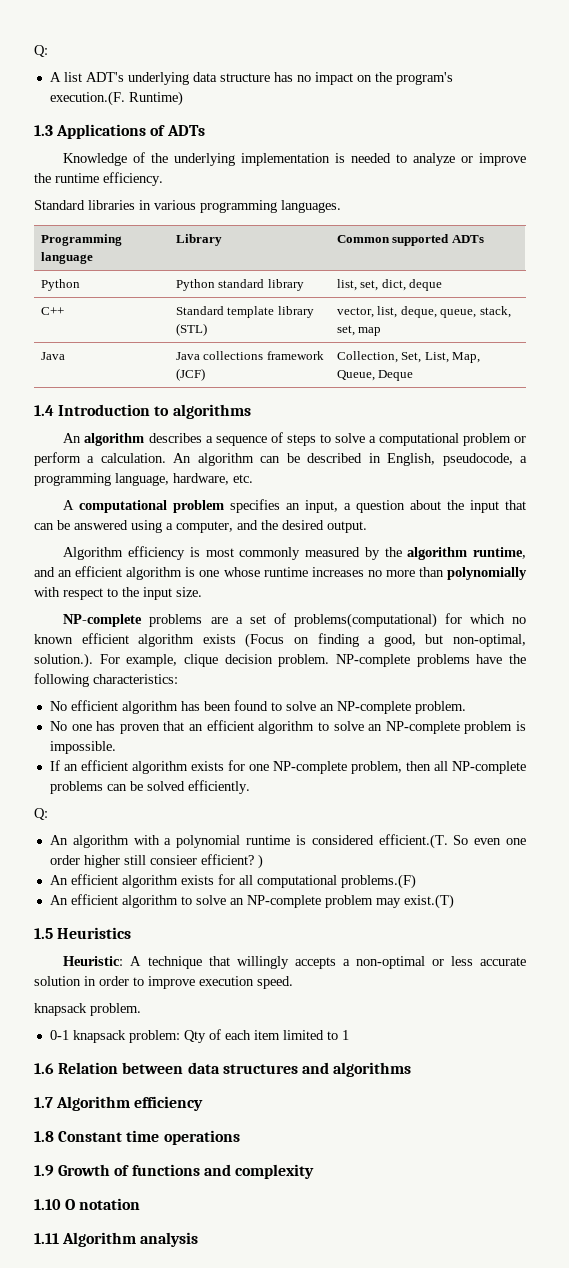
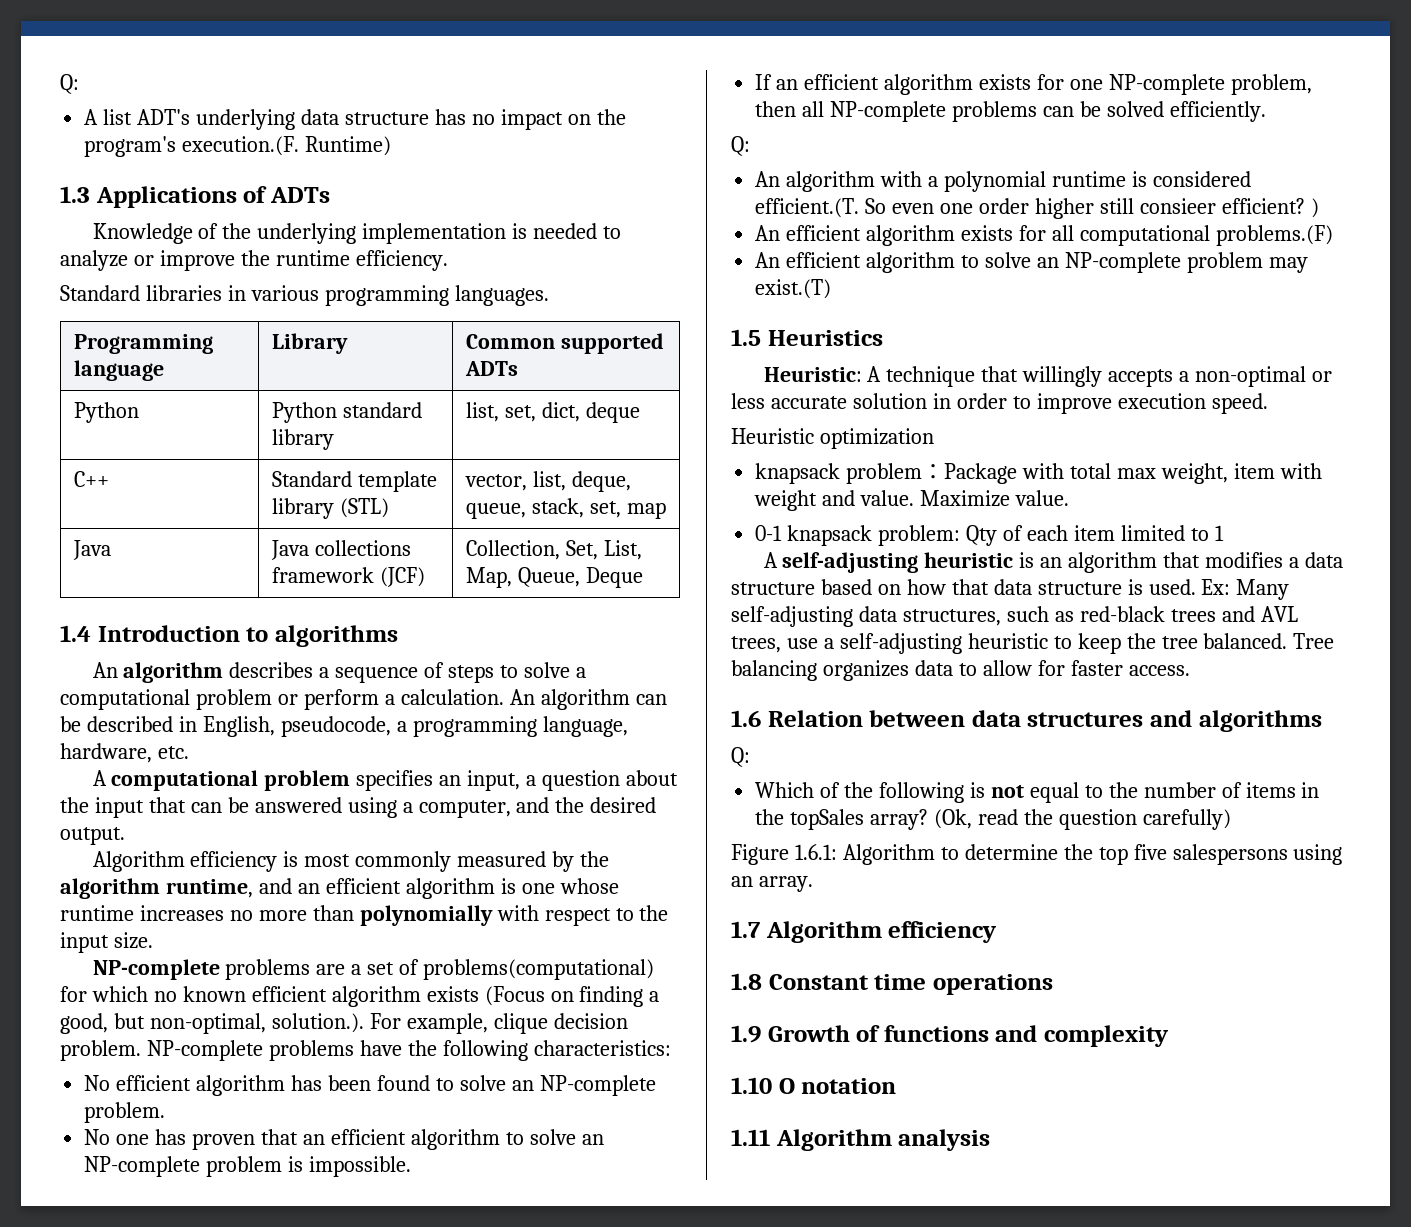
- knapsack problem.
+ Heuristic optimization
+ knapsack problem：Package with total max weight, item with weight and value. Maximize value.
+ A self-adjusting heuristic is an algorithm that modifies a data structure based on how that data structure is used. Ex: Many self-adjusting data structures, such as red-black trees and AVL trees, use a self-adjusting heuristic to keep the tree balanced. Tree balancing organizes data to allow for faster access.
  1.6 Relation between data structures and algorithms
+ Q:
+ Which of the following is not equal to the number of items in the topSales array? (Ok, read the question carefully)
+ Figure 1.6.1: Algorithm to determine the top five salespersons using an array.

